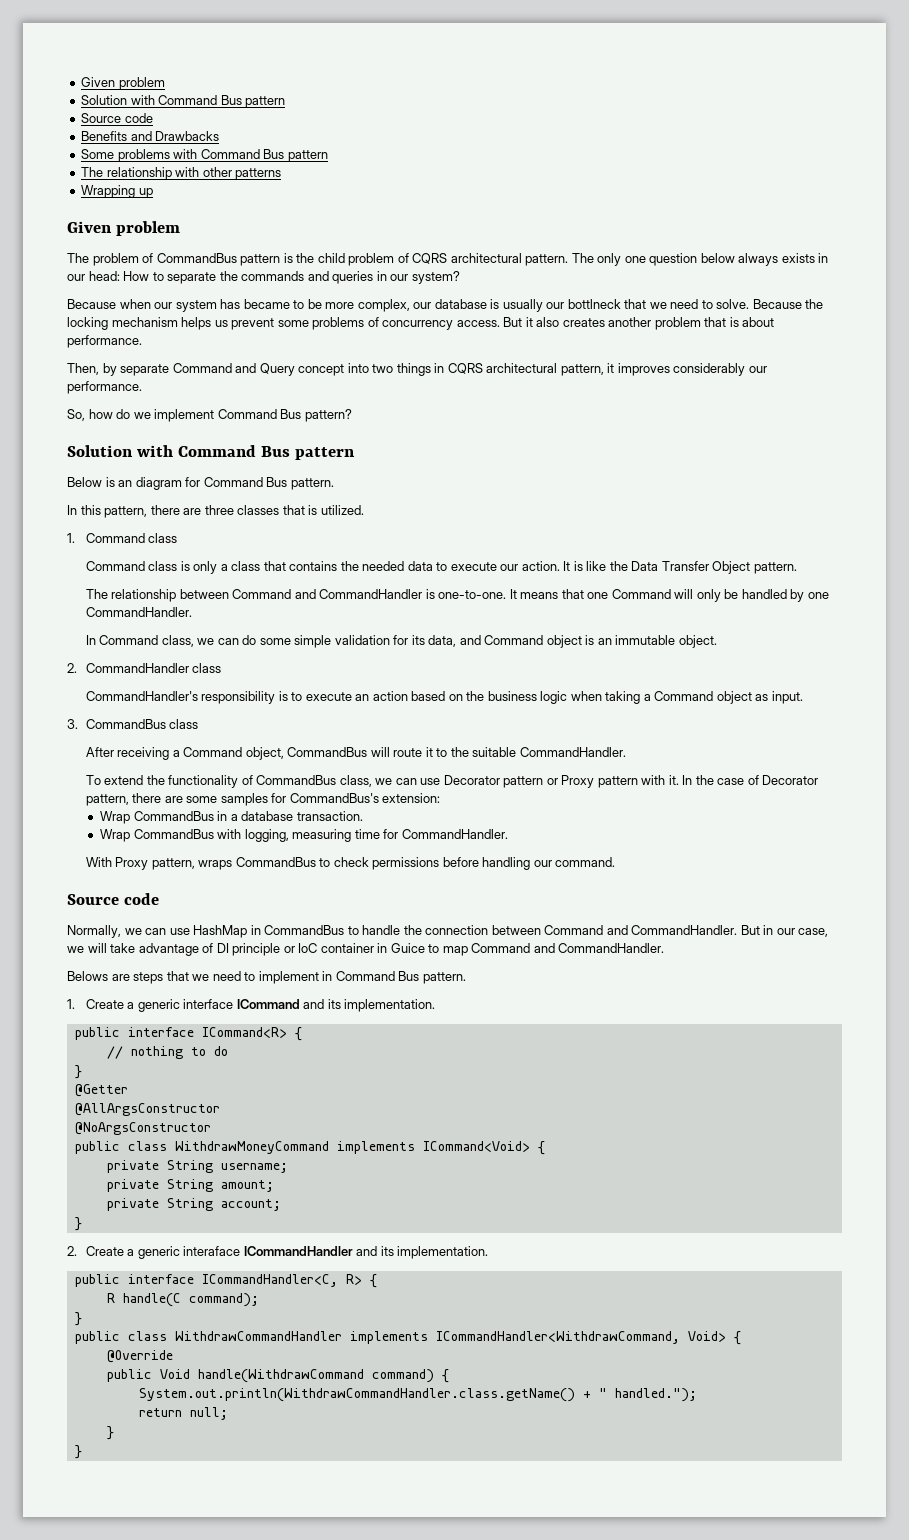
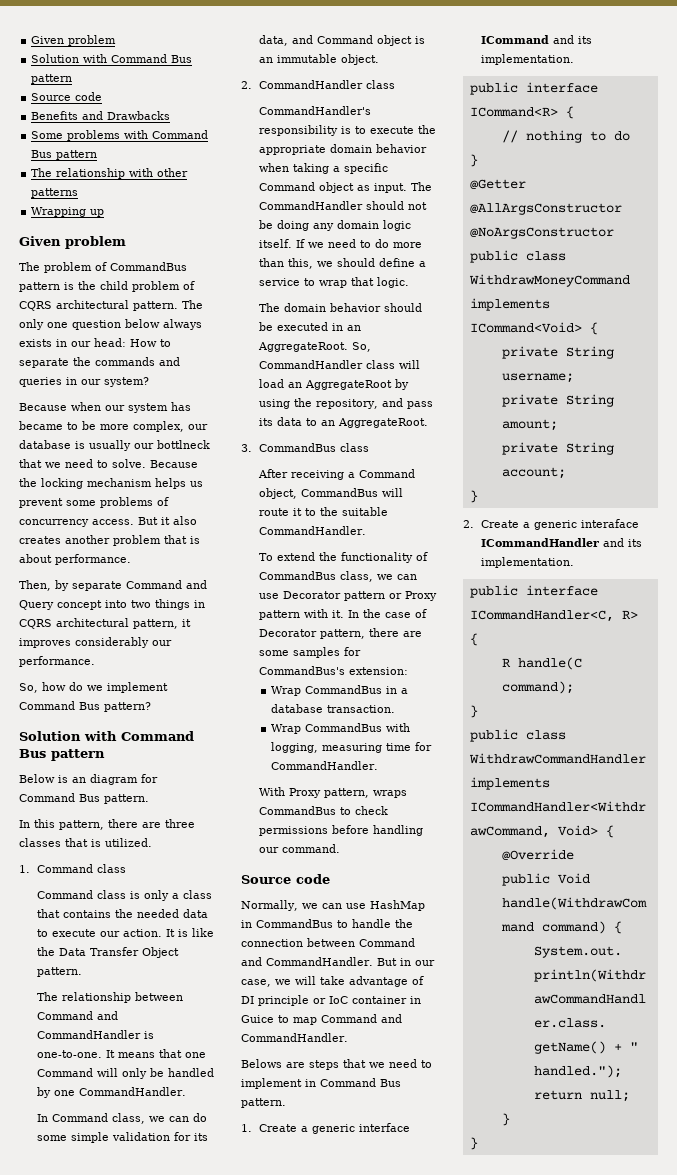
- CommandHandler's responsibility is to execute an action based on the business logic when taking a Command object as input.
+ CommandHandler's responsibility is to execute the appropriate domain behavior when taking a specific Command object as input. The CommandHandler should not be doing any domain logic itself. If we need to do more than this, we should define a service to wrap that logic.
+ The domain behavior should be executed in an AggregateRoot. So, CommandHandler class will load an AggregateRoot by using the repository, and pass its data to an AggregateRoot.

